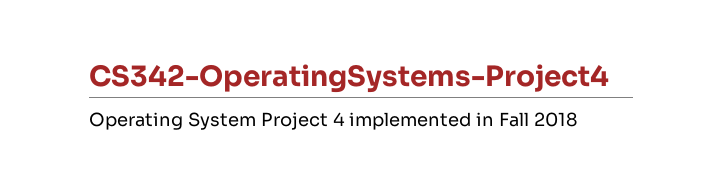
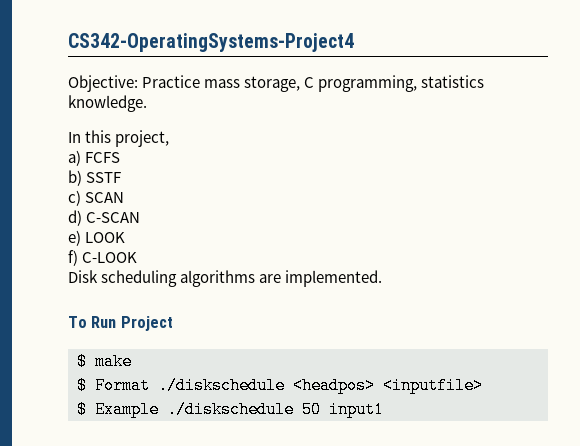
- Operating System Project 4 implemented in Fall 2018
+ Objective: Practice mass storage, C programming, statistics knowledge.
+ In this project,
+ a) FCFS
+ b) SSTF
+ c) SCAN
+ d) C-SCAN
+ e) LOOK
+ f) C-LOOK
+ Disk scheduling algorithms are implemented.
+ To Run Project
+ $ make
+ $ Format ./diskschedule <headpos> <inputfile>
+ $ Example ./diskschedule 50 input1

